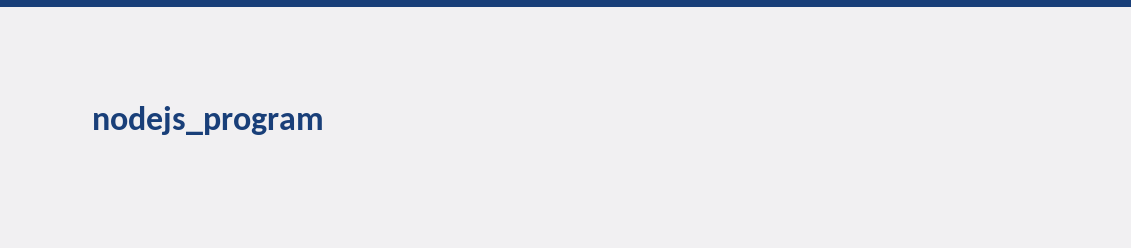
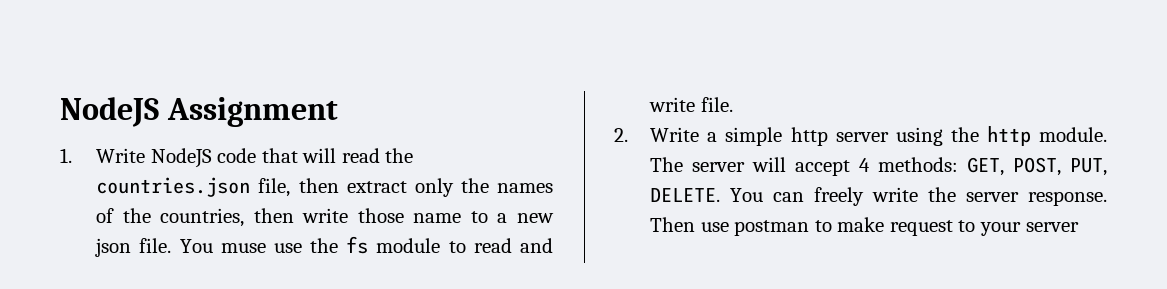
- nodejs_program
+ NodeJS Assignment
+ 1. Write NodeJS code that will read the countries.json file, then extract only the names of the countries, then write those name to a new json file. You muse use the fs module to read and write file.
+ 2. Write a simple http server using the http module. The server will accept 4 methods: GET, POST, PUT, DELETE. You can freely write the server response. Then use postman to make request to your server

